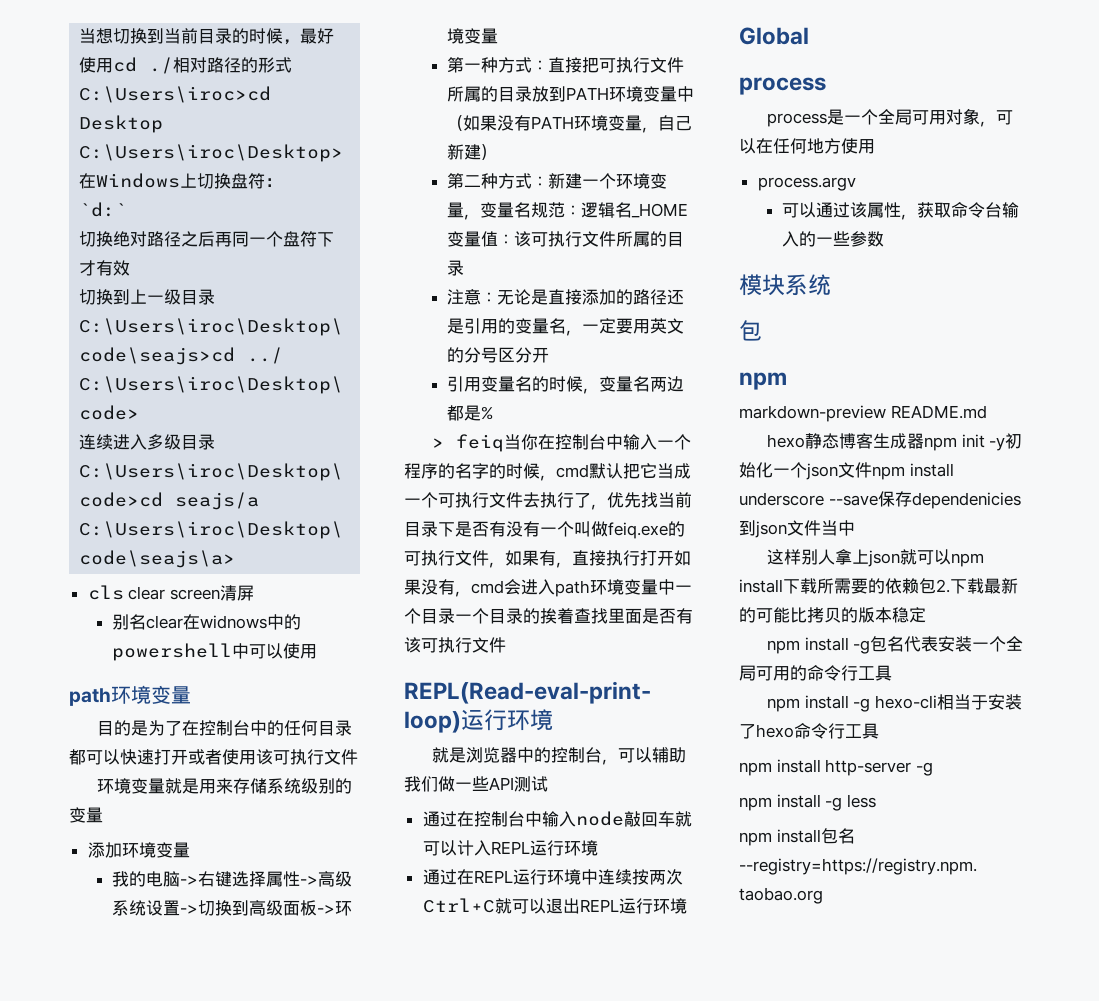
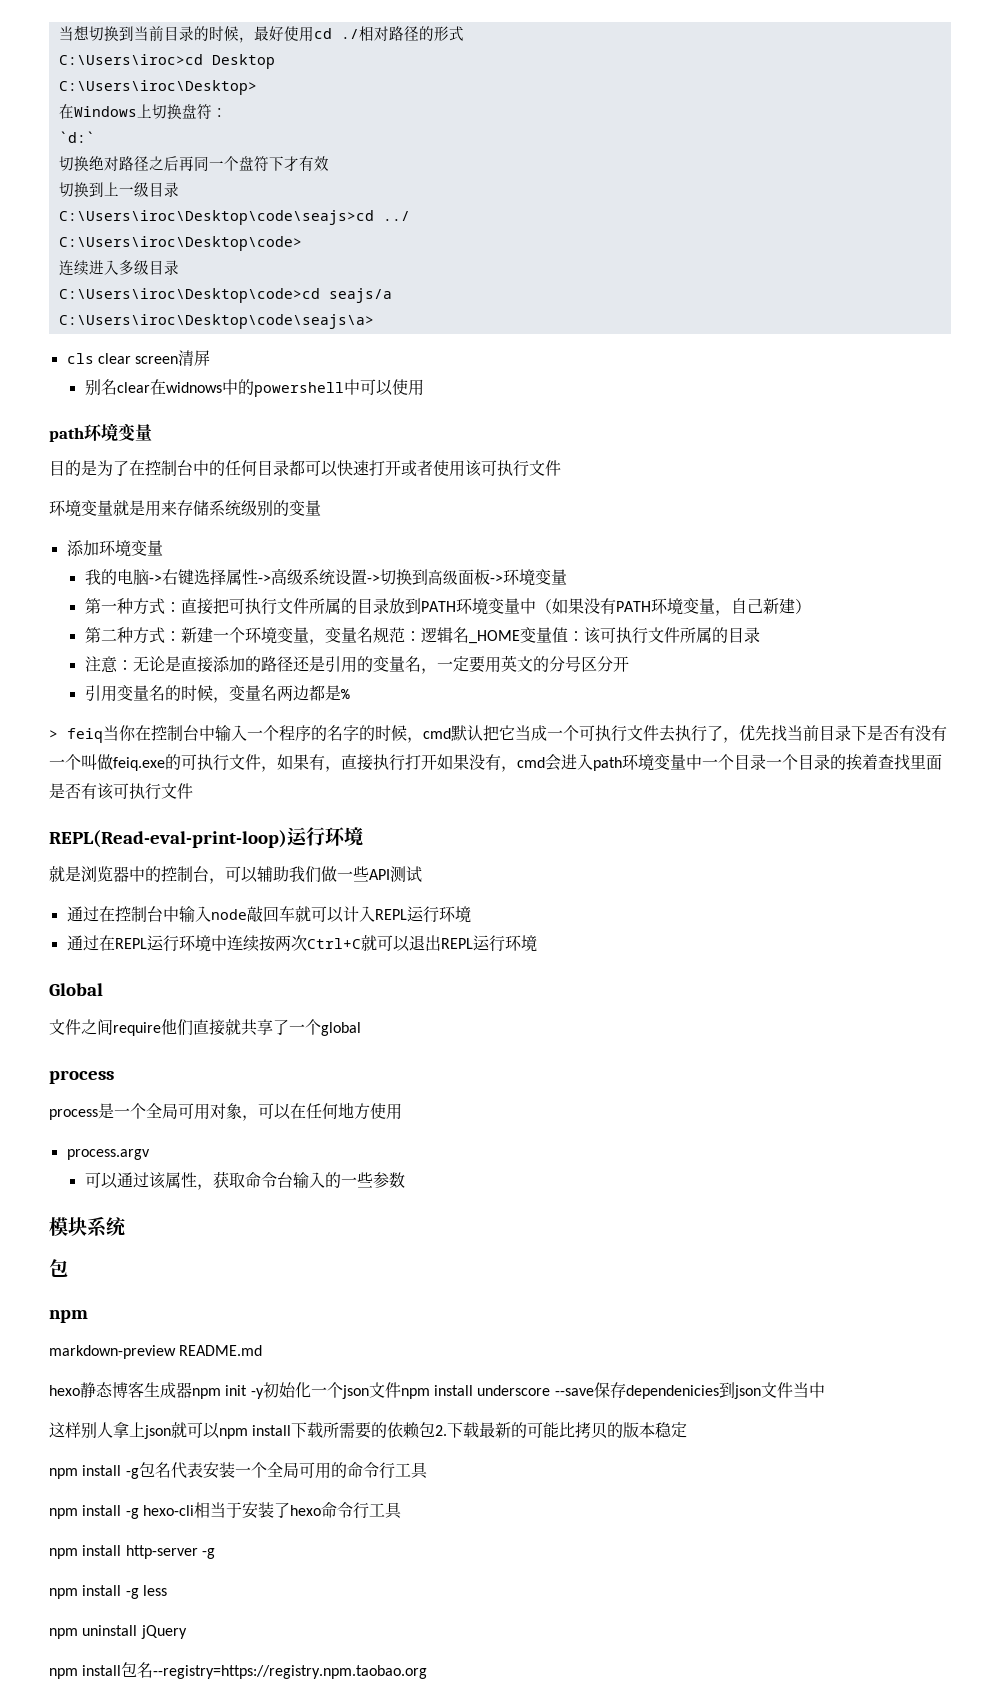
+ 文件之间require他们直接就共享了一个global
+ npm uninstall jQuery

